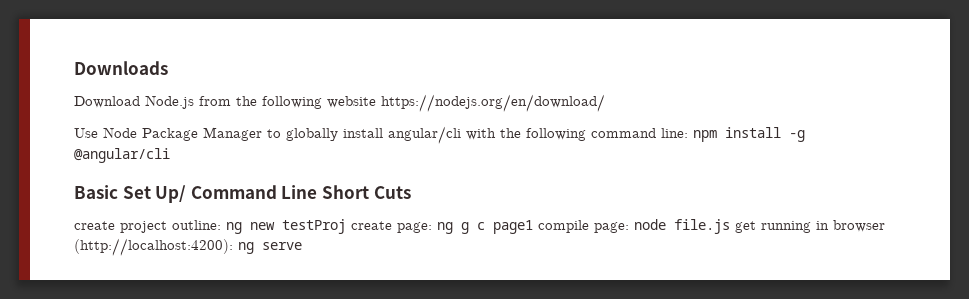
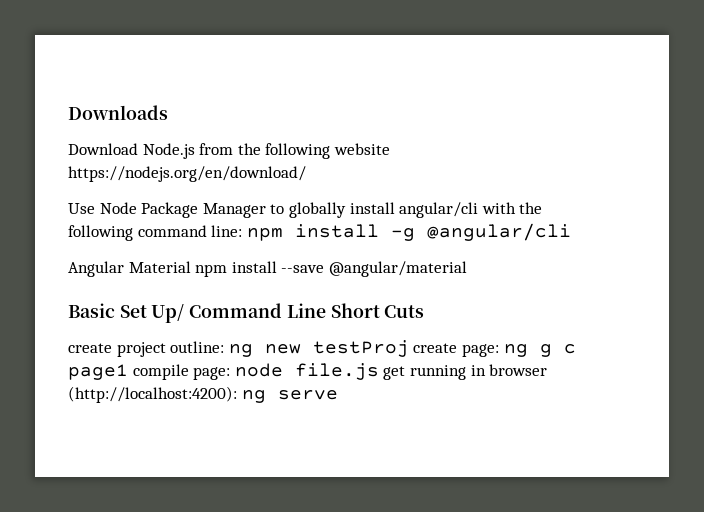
+ Angular Material npm install --save @angular/material

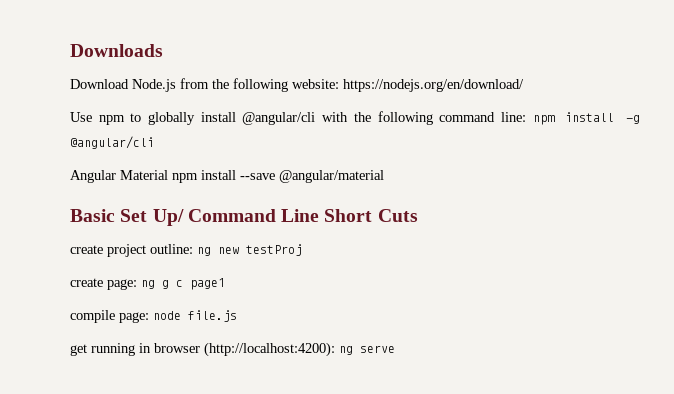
- Download Node.js from the following website https://nodejs.org/en/download/
+ Download Node.js from the following website: https://nodejs.org/en/download/
- Use Node Package Manager to globally install angular/cli with the following command line: npm install -g @angular/cli
+ Use npm to globally install @angular/cli with the following command line: npm install -g @angular/cli
- create project outline: ng new testProj create page: ng g c page1 compile page: node file.js get running in browser (http://localhost:4200): ng serve
+ create project outline: ng new testProj
+ create page: ng g c page1
+ compile page: node file.js
+ get running in browser (http://localhost:4200): ng serve

